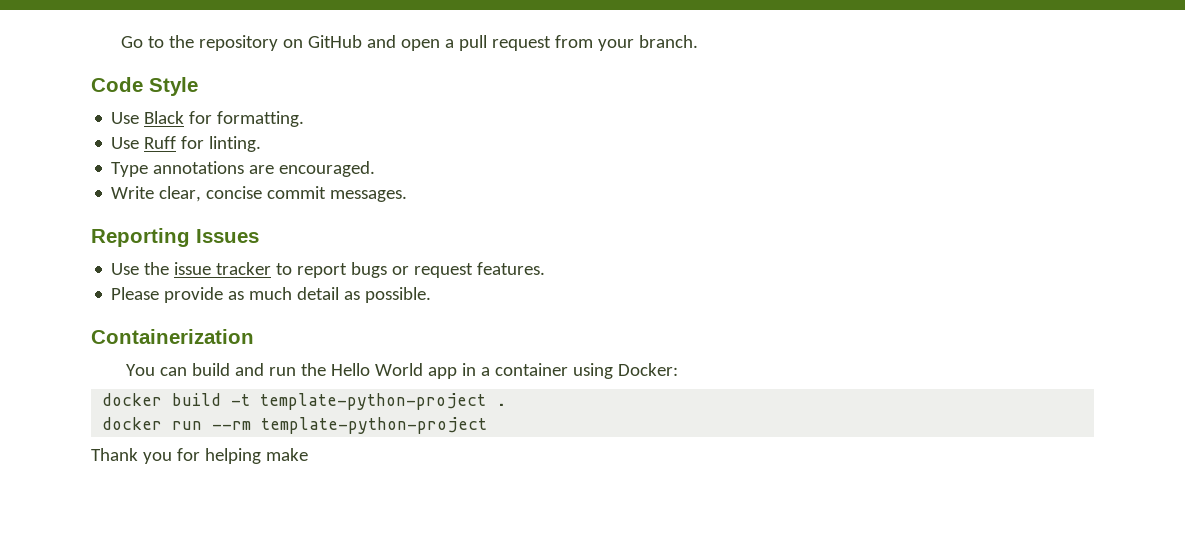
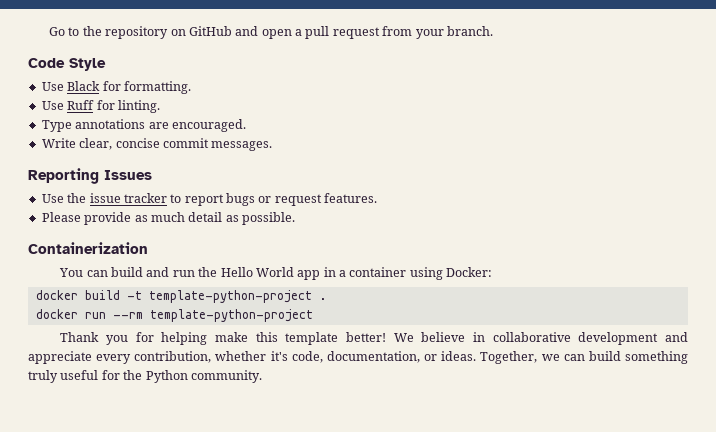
- Thank you for helping make
+ Thank you for helping make this template better! We believe in collaborative development and appreciate every contribution, whether it's code, documentation, or ideas. Together, we can build something truly useful for the Python community.

